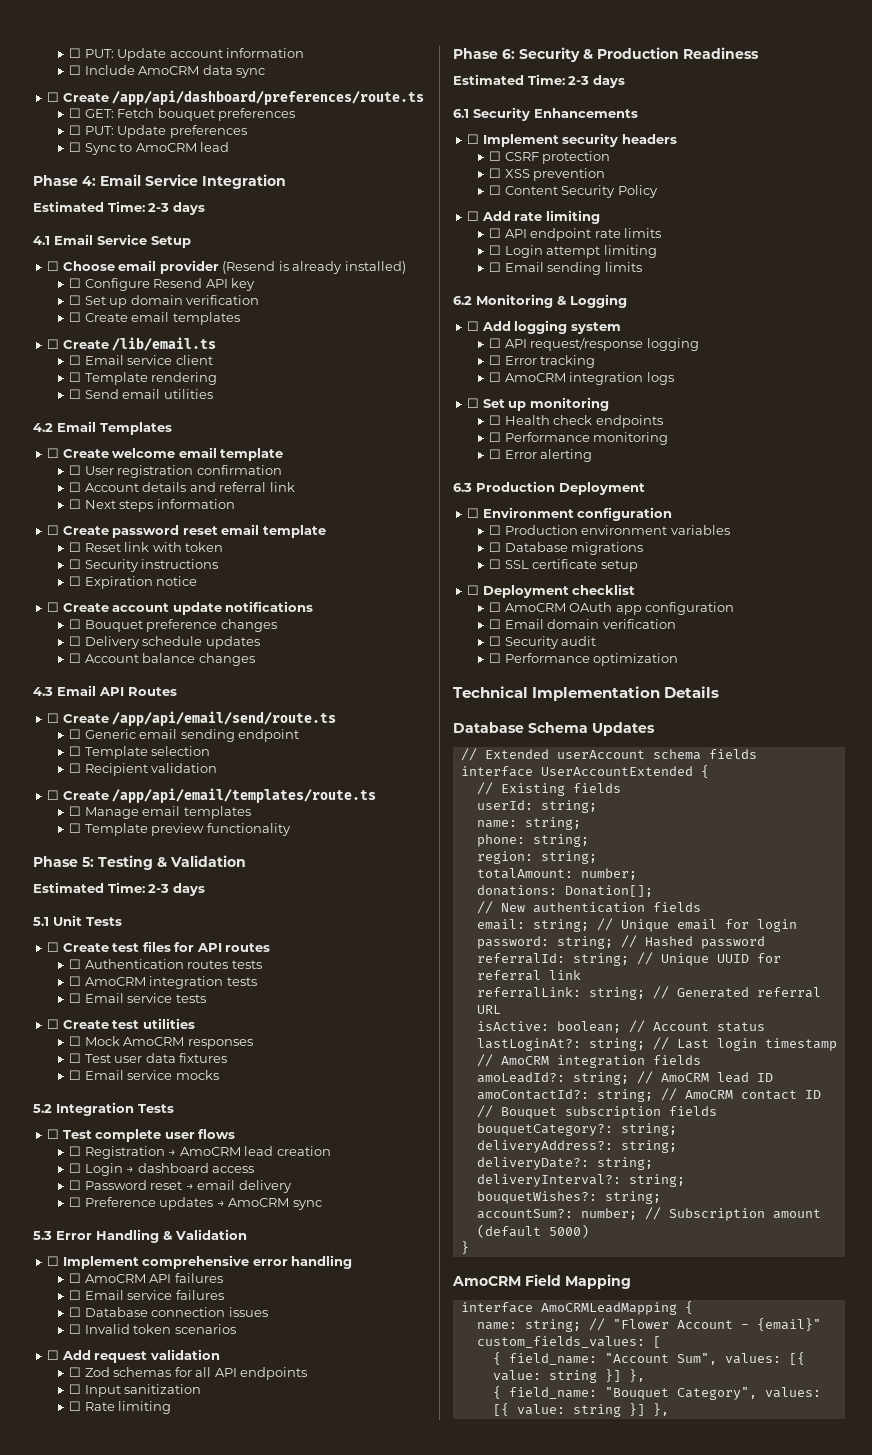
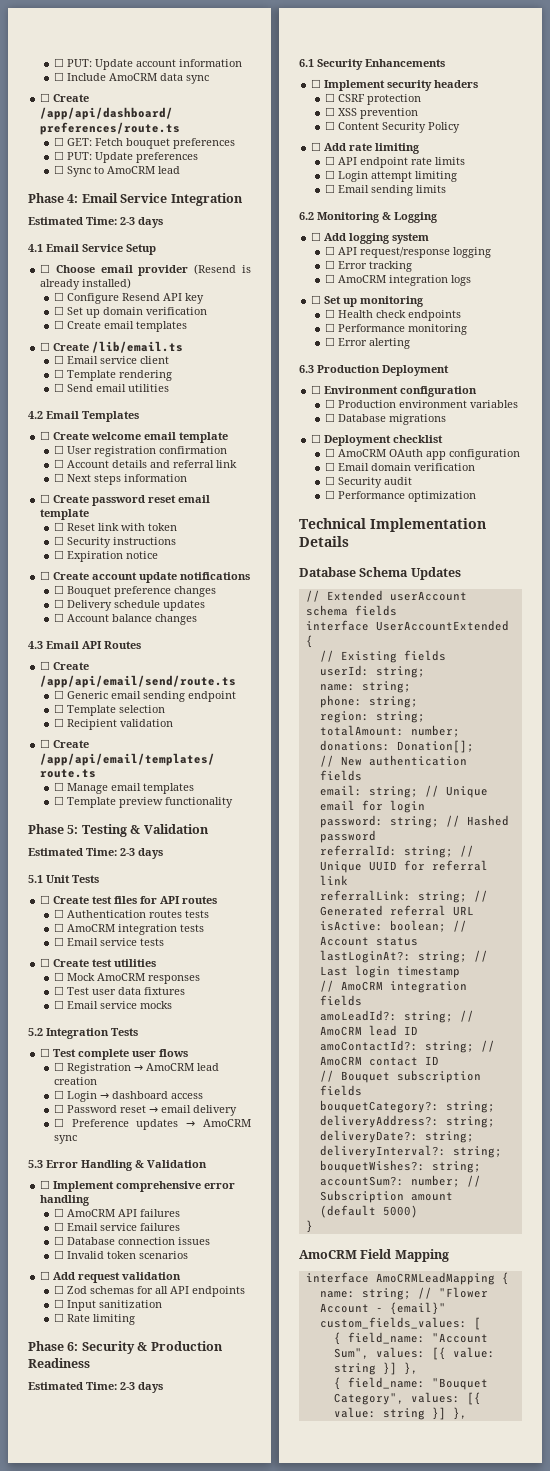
- ☐ SSL certificate setup

